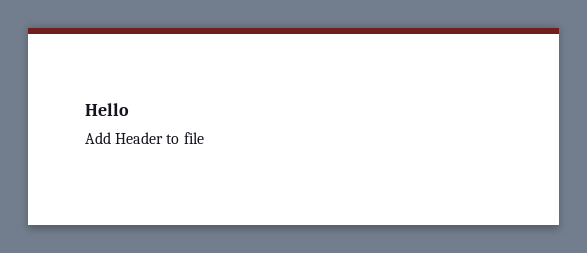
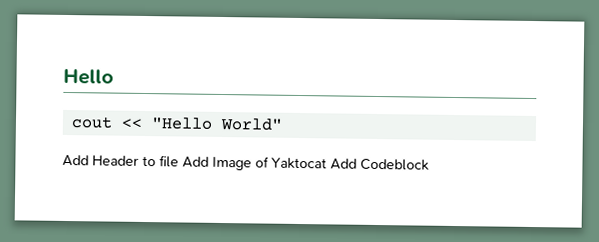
+ cout << "Hello World"
- Add Header to file
+ Add Header to file Add Image of Yaktocat Add Codeblock

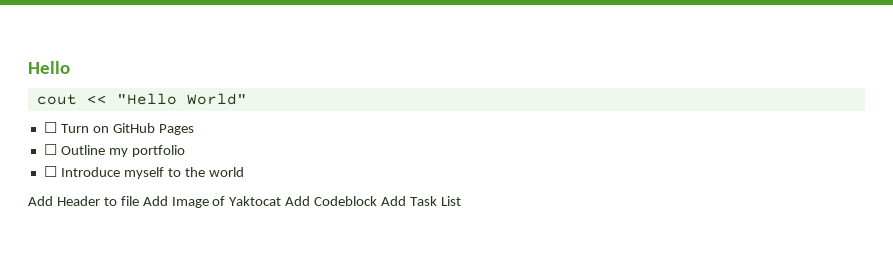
+ ☐ Turn on GitHub Pages
+ ☐ Outline my portfolio
+ ☐ Introduce myself to the world
- Add Header to file Add Image of Yaktocat Add Codeblock
+ Add Header to file Add Image of Yaktocat Add Codeblock Add Task List

